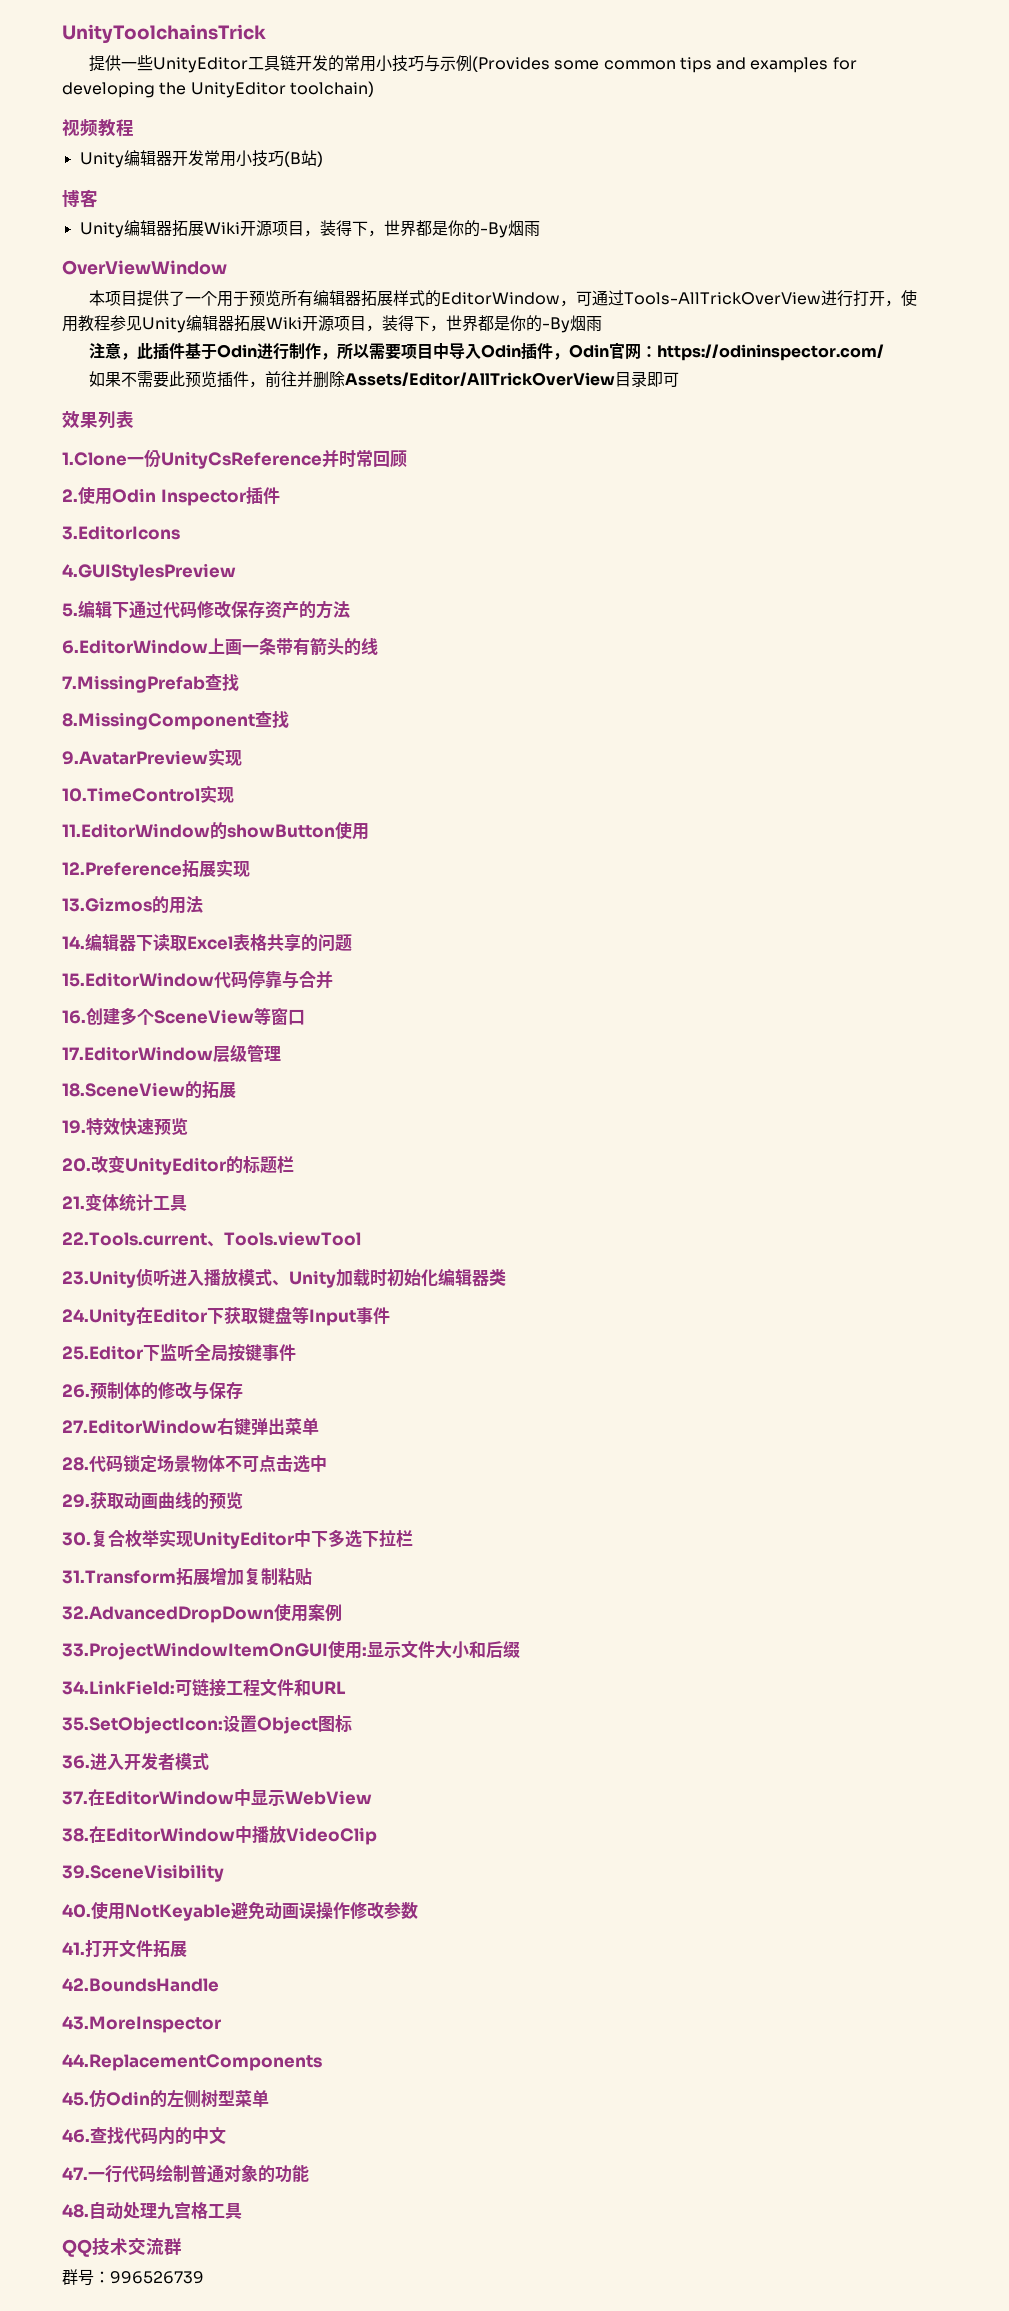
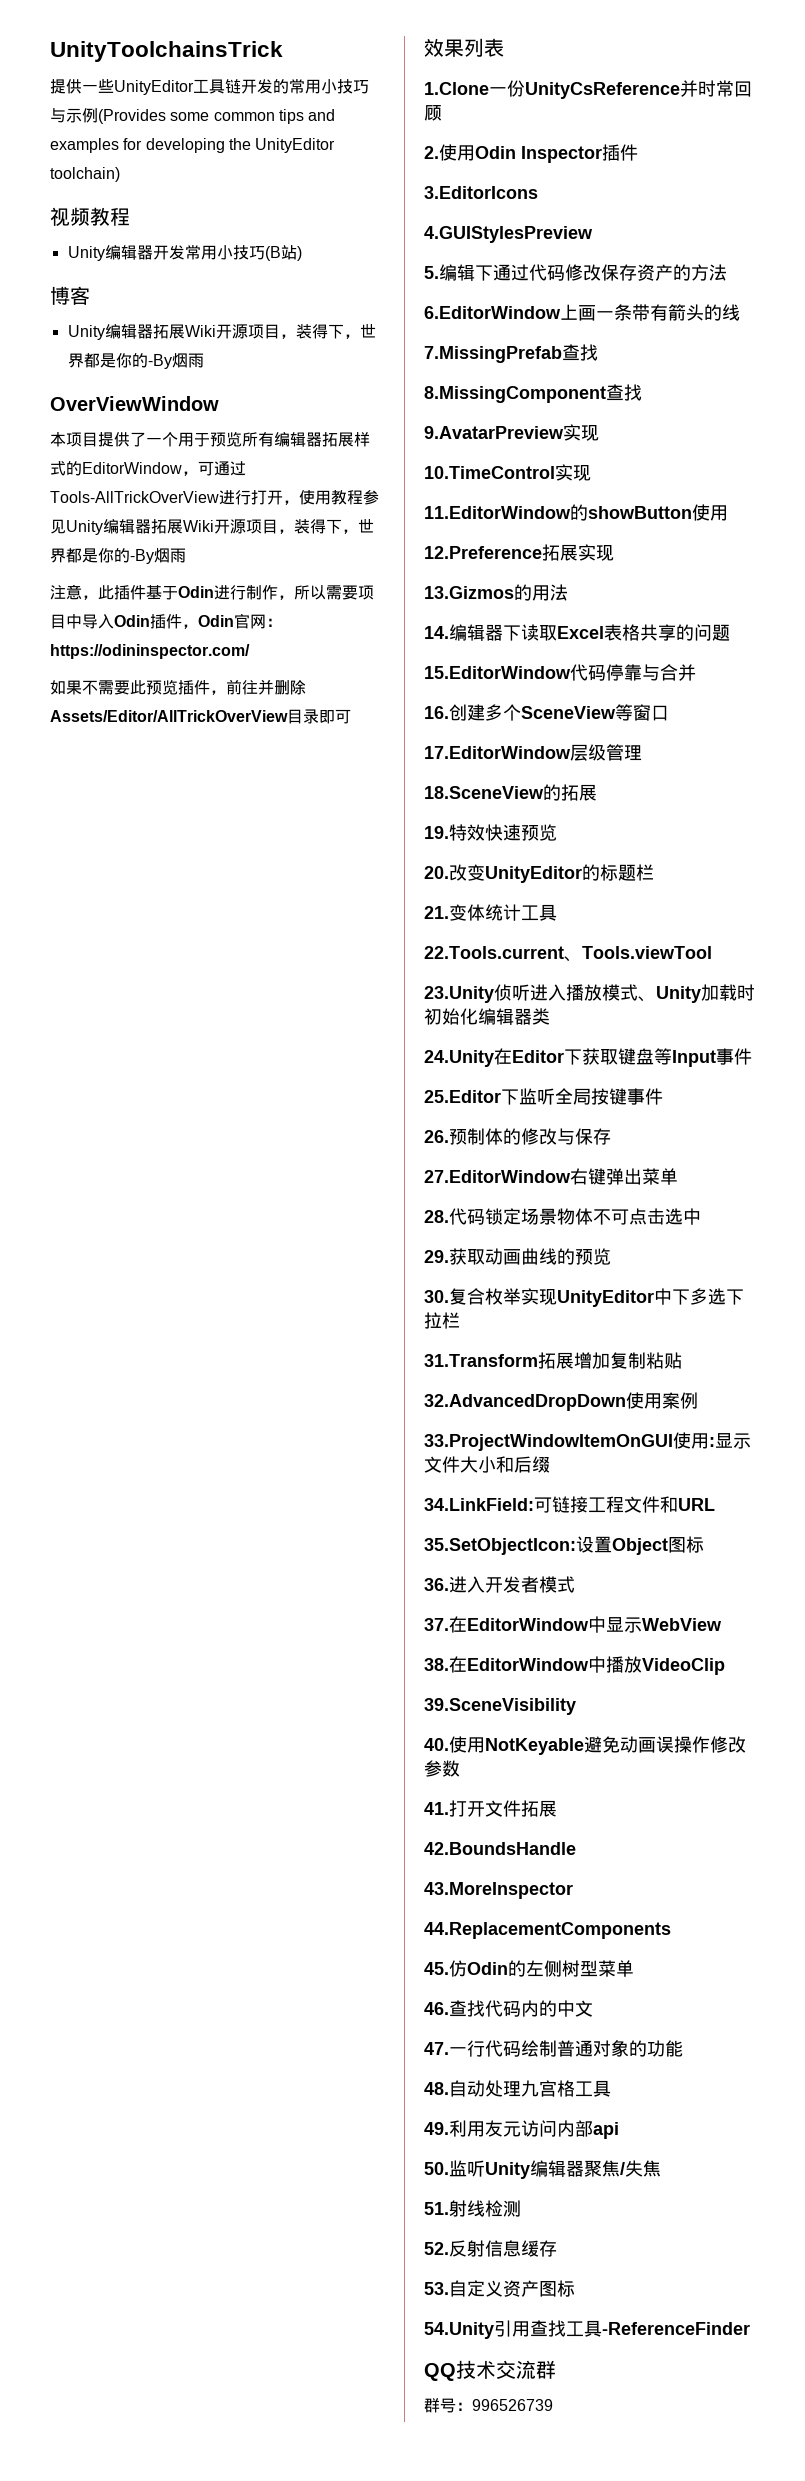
+ 49.利用友元访问内部api
+ 50.监听Unity编辑器聚焦/失焦
+ 51.射线检测
+ 52.反射信息缓存
+ 53.自定义资产图标
+ 54.Unity引用查找工具-ReferenceFinder

